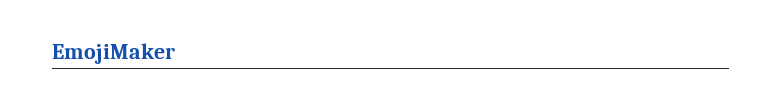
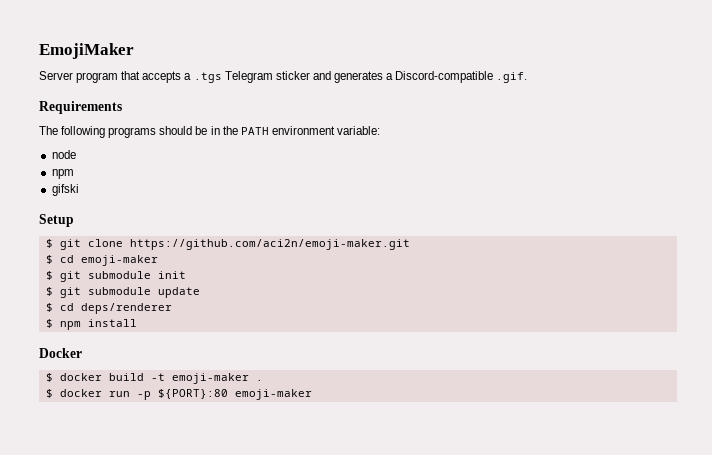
+ Server program that accepts a .tgs Telegram sticker and generates a Discord-compatible .gif.
+ Requirements
+ The following programs should be in the PATH environment variable:
+ node
+ npm
+ gifski
+ Setup
+ $ git clone https://github.com/aci2n/emoji-maker.git
+ $ cd emoji-maker
+ $ git submodule init
+ $ git submodule update
+ $ cd deps/renderer
+ $ npm install
+ Docker
+ $ docker build -t emoji-maker .
+ $ docker run -p ${PORT}:80 emoji-maker

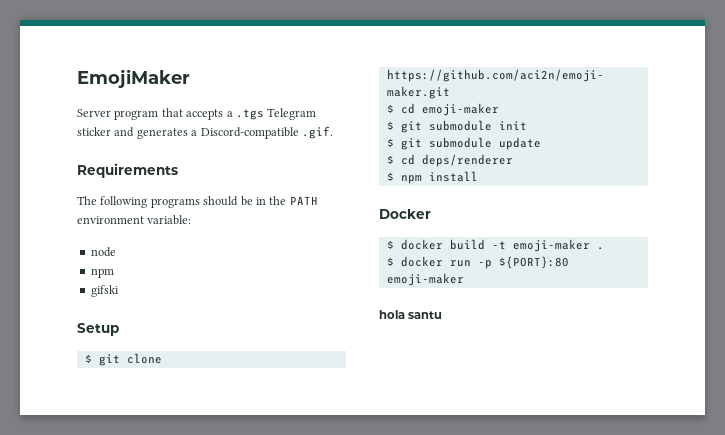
+ hola santu

